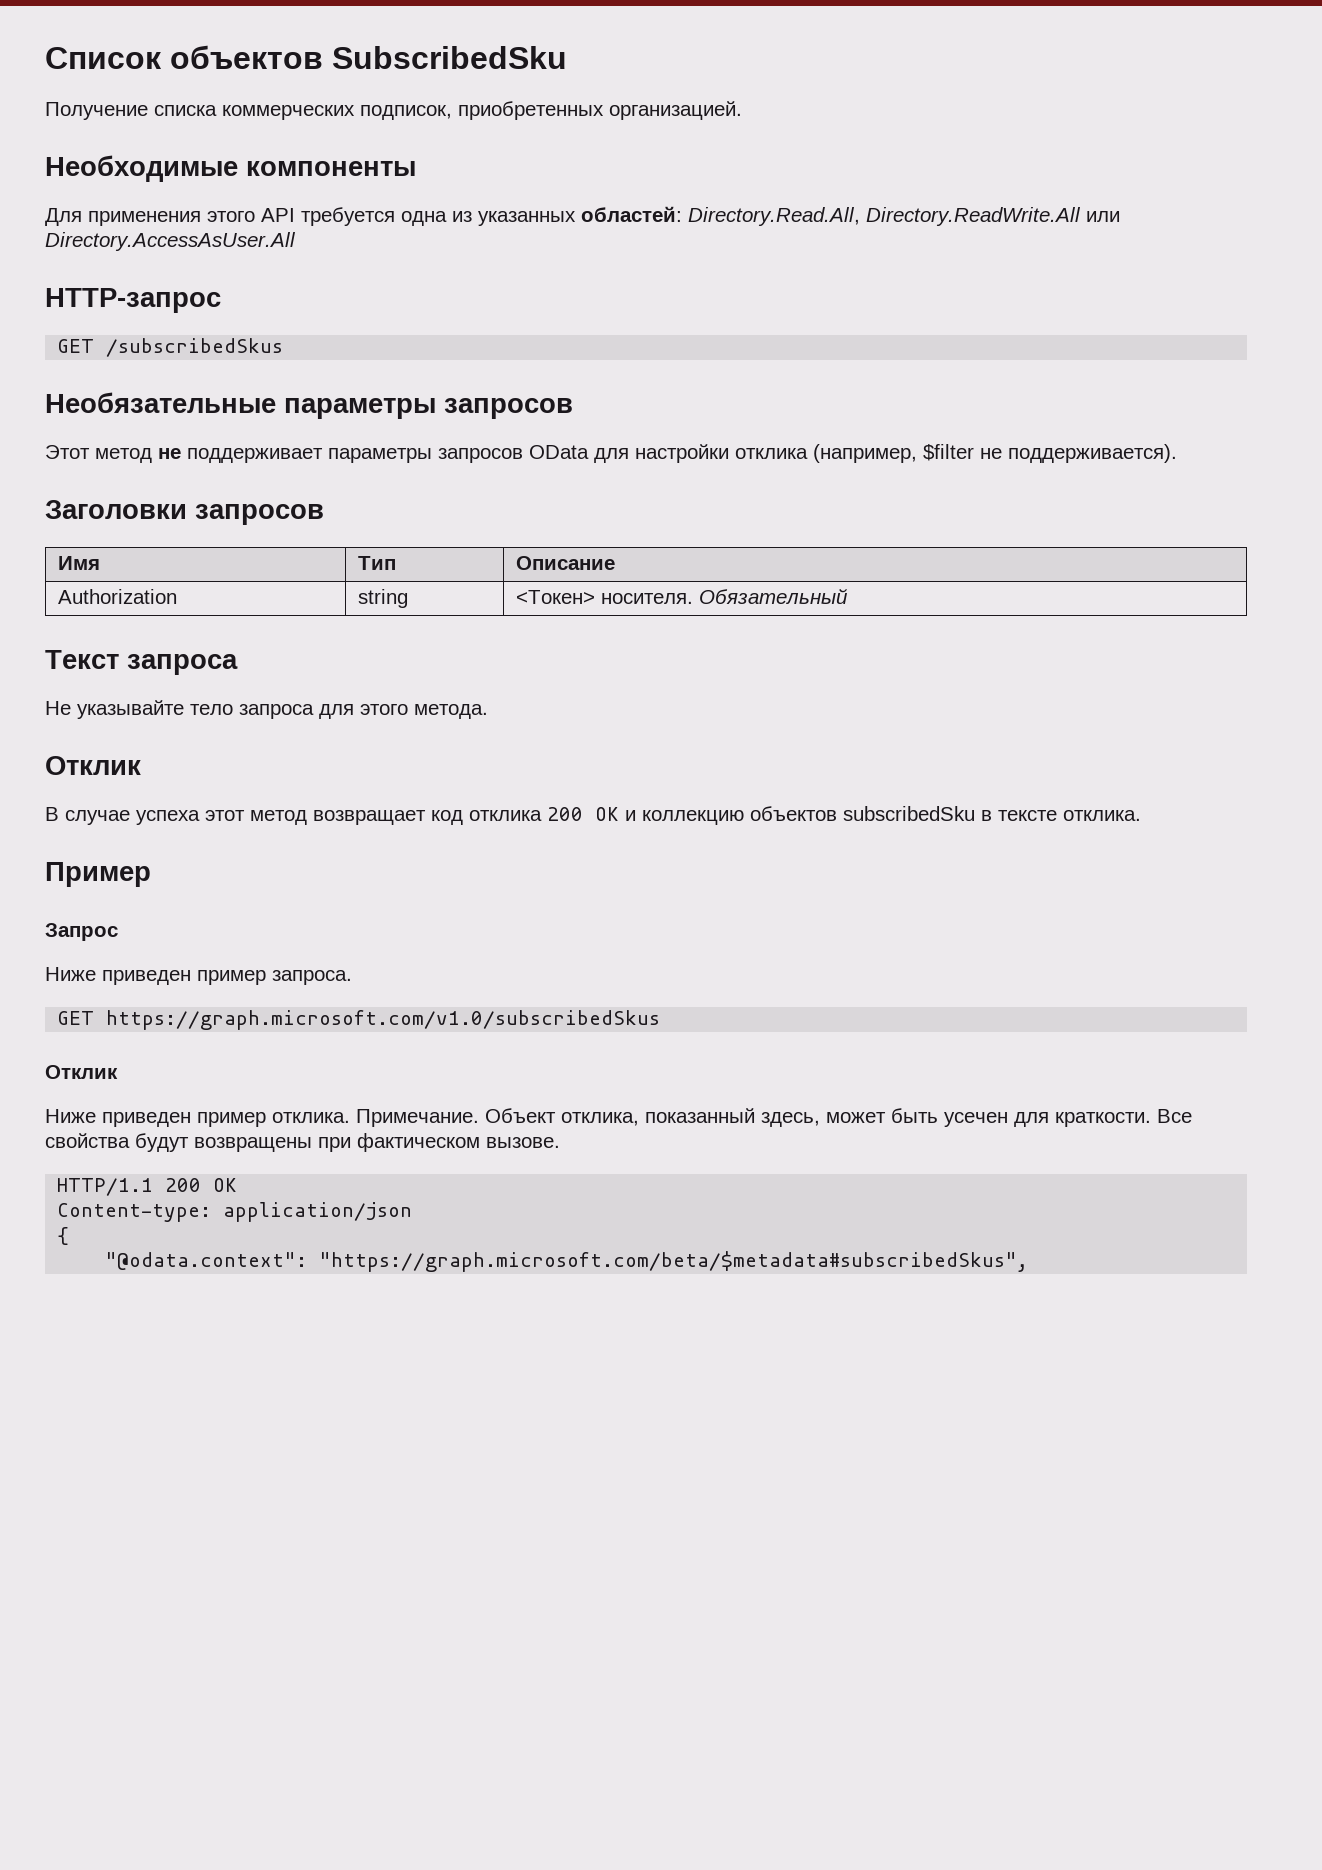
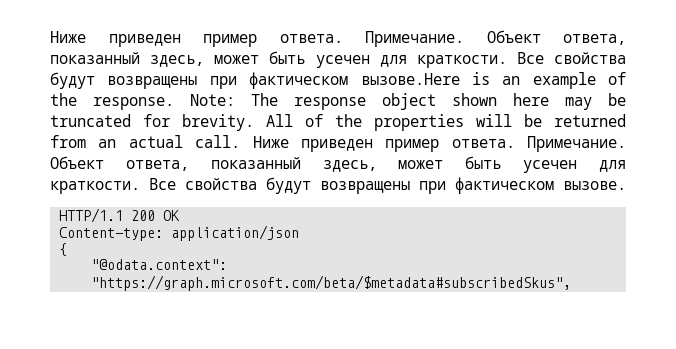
- Список объектов SubscribedSku
- Получение списка коммерческих подписок, приобретенных организацией.
- Необходимые компоненты
- Для применения этого API требуется одна из указанных областей: Directory.Read.All, Directory.ReadWrite.All или Directory.AccessAsUser.All
- HTTP-запрос
- GET /subscribedSkus
- Необязательные параметры запросов
- Этот метод не поддерживает параметры запросов OData для настройки отклика (например, $filter не поддерживается).
- Заголовки запросов
- Имя | Тип | Описание
- Authorization | string | <Токен> носителя. Обязательный
- Текст запроса
- Не указывайте тело запроса для этого метода.
- Отклик
- В случае успеха этот метод возвращает код отклика 200 OK и коллекцию объектов subscribedSku в тексте отклика.
- Пример
- Запрос
- Ниже приведен пример запроса.
- GET https://graph.microsoft.com/v1.0/subscribedSkus
- Отклик
- Ниже приведен пример отклика. Примечание. Объект отклика, показанный здесь, может быть усечен для краткости.
+ Ниже приведен пример ответа. Примечание. Объект ответа, показанный здесь, может быть усечен для краткости. Все свойства будут возвращены при фактическом вызове.Here is an example of the response. Note: The response object shown here may be truncated for brevity. All of the properties will be returned from an actual call. Ниже приведен пример ответа. Примечание. Объект ответа, показанный здесь, может быть усечен для краткости.

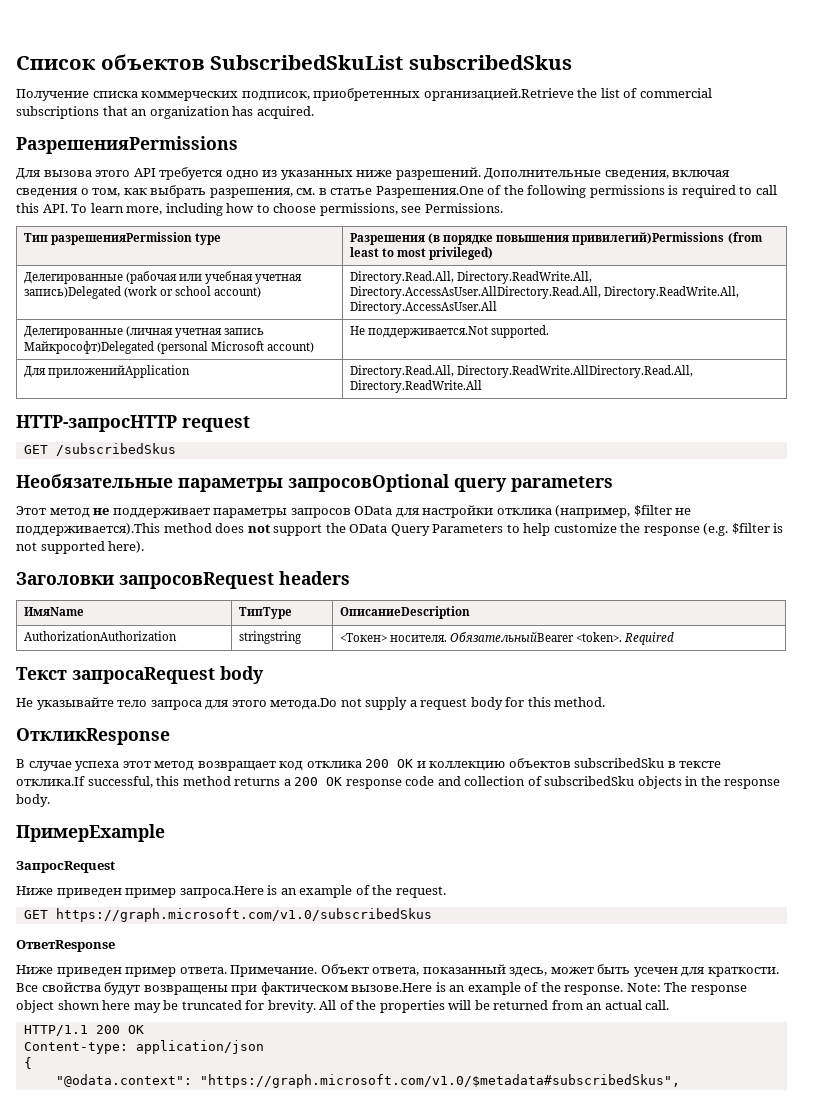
+ Список объектов SubscribedSkuList subscribedSkus
+ Получение списка коммерческих подписок, приобретенных организацией.Retrieve the list of commercial subscriptions that an organization has acquired.
+ РазрешенияPermissions
+ Для вызова этого API требуется одно из указанных ниже разрешений. Дополнительные сведения, включая сведения о том, как выбрать разрешения, см. в статье Разрешения.One of the following permissions is required to call this API. To learn more, including how to choose permissions, see Permissions.
+ Тип разрешенияPermission type | Разрешения (в порядке повышения привилегий)Permissions (from least to most privileged)
+ Делегированные (рабочая или учебная учетная запись)Delegated (work or school account) | Directory.Read.All, Directory.ReadWrite.All, Directory.AccessAsUser.AllDirectory.Read.All, Directory.ReadWrite.All, Directory.AccessAsUser.All
+ Делегированные (личная учетная запись Майкрософт)Delegated (personal Microsoft account) | Не поддерживается.Not supported.
+ Для приложенийApplication | Directory.Read.All, Directory.ReadWrite.AllDirectory.Read.All, Directory.ReadWrite.All
+ HTTP-запросHTTP request
+ GET /subscribedSkus
+ Необязательные параметры запросовOptional query parameters
+ Этот метод не поддерживает параметры запросов OData для настройки отклика (например, $filter не поддерживается).This method does not support the OData Query Parameters to help customize the response (e.g. $filter is not supported here).
+ Заголовки запросовRequest headers
+ ИмяName | ТипType | ОписаниеDescription
+ AuthorizationAuthorization | stringstring | <Токен> носителя. ОбязательныйBearer <token>. Required
+ Текст запросаRequest body
+ Не указывайте тело запроса для этого метода.Do not supply a request body for this method.
+ ОткликResponse
+ В случае успеха этот метод возвращает код отклика 200 OK и коллекцию объектов subscribedSku в тексте отклика.If successful, this method returns a 200 OK response code and collection of subscribedSku objects in the response body.
+ ПримерExample
+ ЗапросRequest
+ Ниже приведен пример запроса.Here is an example of the request.
+ GET https://graph.microsoft.com/v1.0/subscribedSkus
+ ОтветResponse
- Ниже приведен пример ответа. Примечание. Объект ответа, показанный здесь, может быть усечен для краткости. Все свойства будут возвращены при фактическом вызове.
- "@odata.context": "https://graph.microsoft.com/beta/$metadata#subscribedSkus",
+ "@odata.context": "https://graph.microsoft.com/v1.0/$metadata#subscribedSkus",

